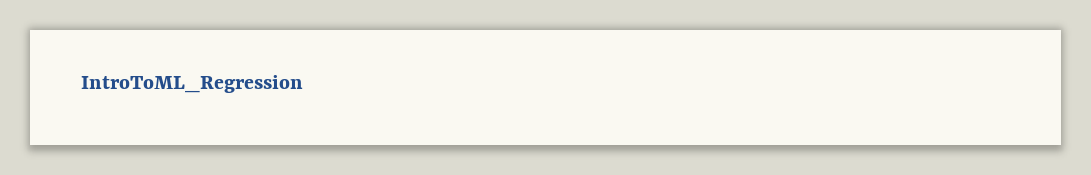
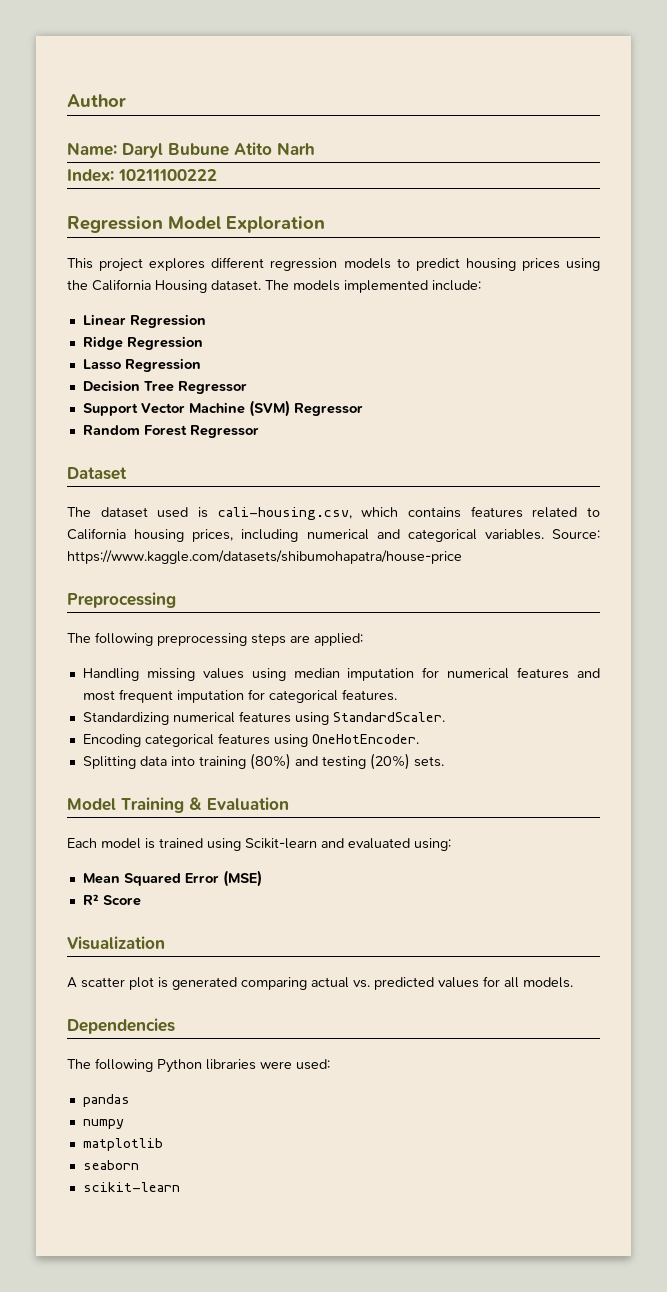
- IntroToML_Regression
+ Author
+ Name: Daryl Bubune Atito Narh
+ Index: 10211100222
+ Regression Model Exploration
+ This project explores different regression models to predict housing prices using the California Housing dataset. The models implemented include:
+ Linear Regression
+ Ridge Regression
+ Lasso Regression
+ Decision Tree Regressor
+ Support Vector Machine (SVM) Regressor
+ Random Forest Regressor
+ Dataset
+ The dataset used is cali-housing.csv, which contains features related to California housing prices, including numerical and categorical variables. Source: https://www.kaggle.com/datasets/shibumohapatra/house-price
+ Preprocessing
+ The following preprocessing steps are applied:
+ Handling missing values using median imputation for numerical features and most frequent imputation for categorical features.
+ Standardizing numerical features using StandardScaler.
+ Encoding categorical features using OneHotEncoder.
+ Splitting data into training (80%) and testing (20%) sets.
+ Model Training & Evaluation
+ Each model is trained using Scikit-learn and evaluated using:
+ Mean Squared Error (MSE)
+ R² Score
+ Visualization
+ A scatter plot is generated comparing actual vs. predicted values for all models.
+ Dependencies
+ The following Python libraries were used:
+ pandas
+ numpy
+ matplotlib
+ seaborn
+ scikit-learn

